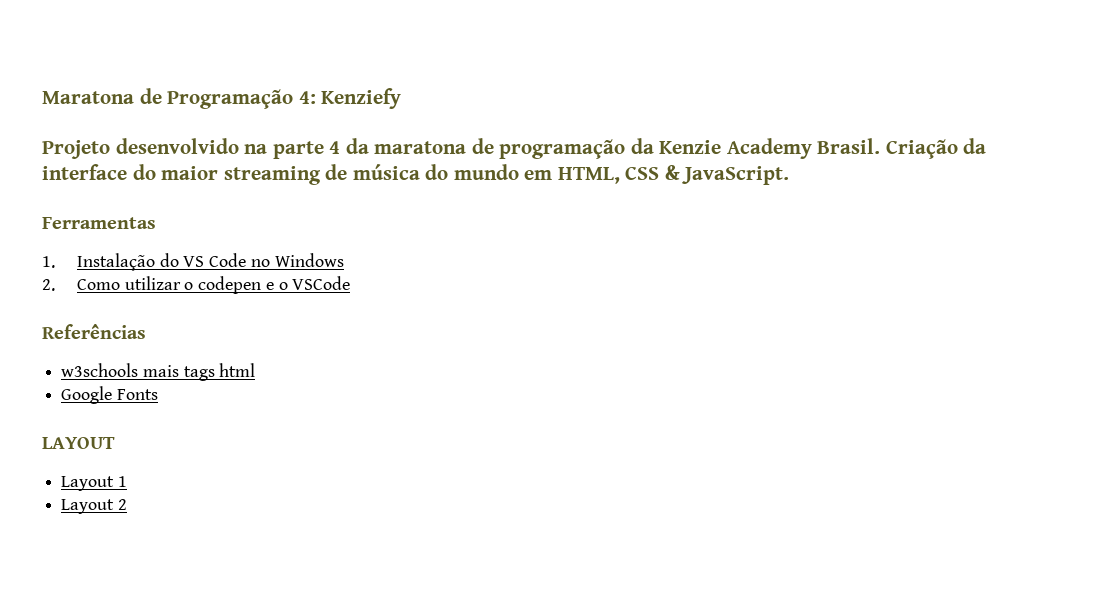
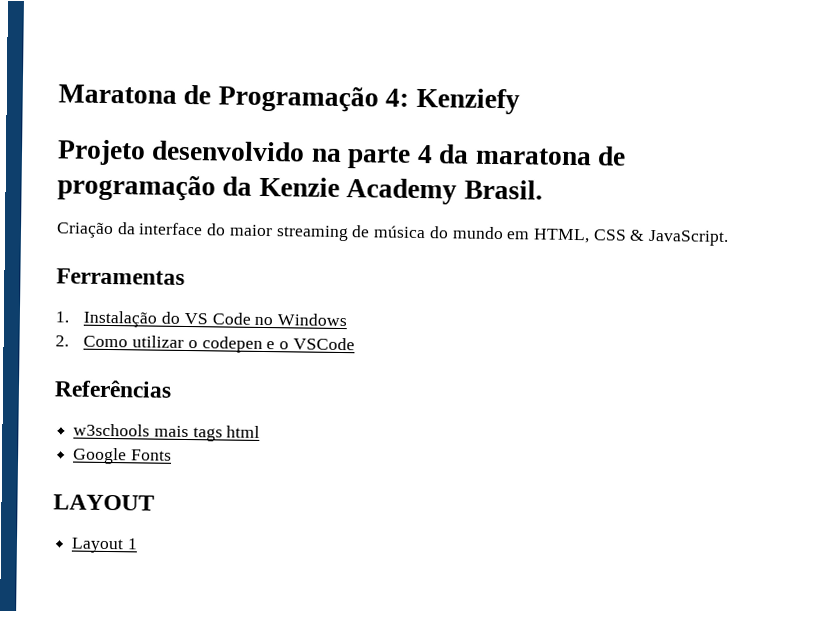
- Projeto desenvolvido na parte 4 da maratona de programação da Kenzie Academy Brasil. Criação da interface do maior streaming de música do mundo em HTML, CSS & JavaScript.
+ Projeto desenvolvido na parte 4 da maratona de programação da Kenzie Academy Brasil.
+ Criação da interface do maior streaming de música do mundo em HTML, CSS & JavaScript.
- Layout 2

